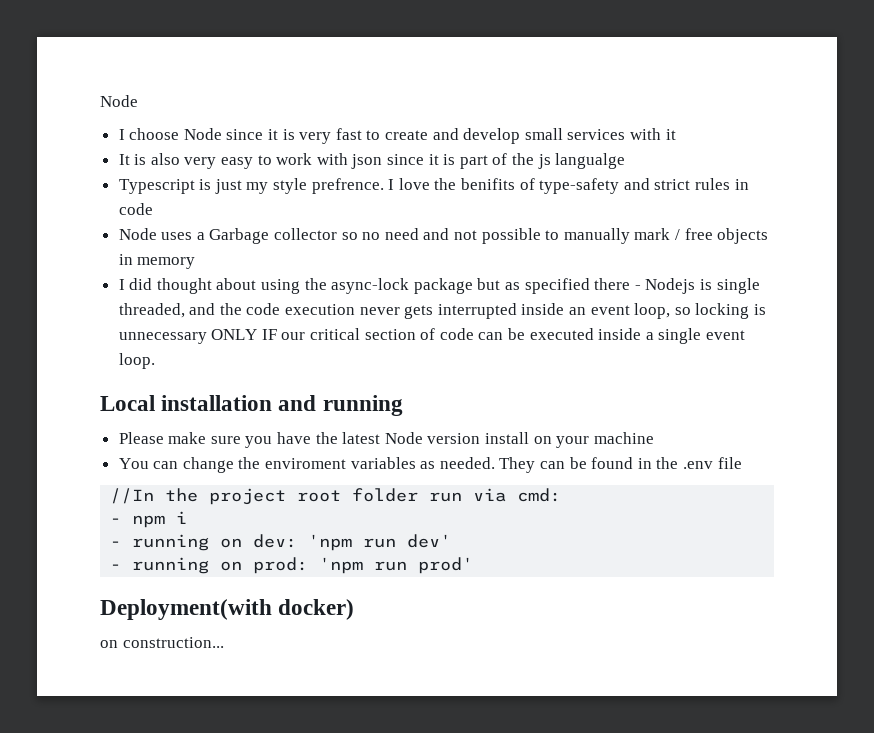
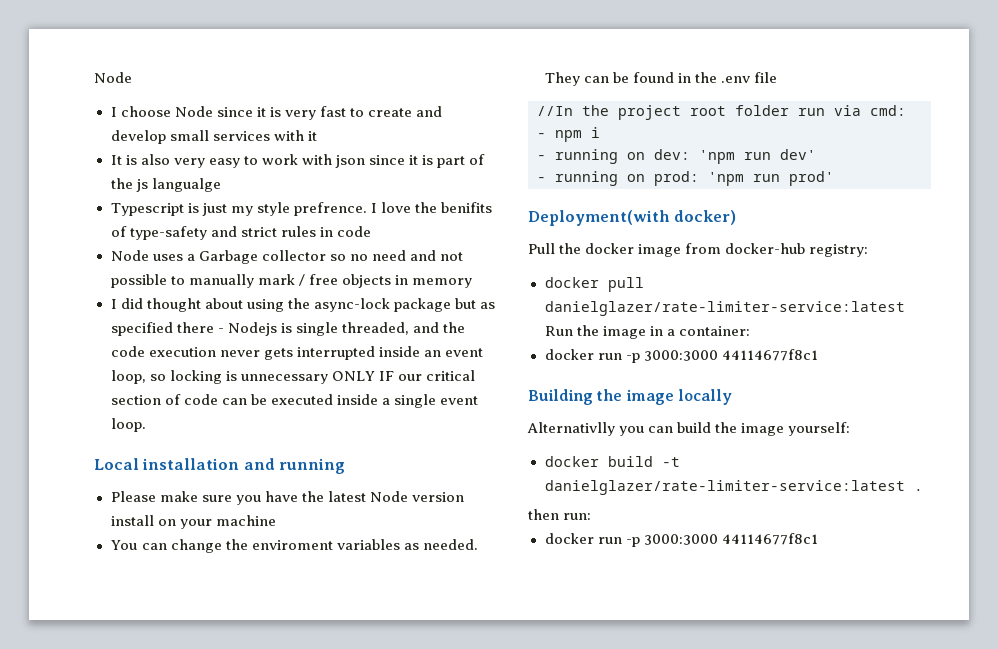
- on construction...
+ Pull the docker image from docker-hub registry:
+ docker pull danielglazer/rate-limiter-service:latest Run the image in a container:
+ docker run -p 3000:3000 44114677f8c1
+ Building the image locally
+ Alternativlly you can build the image yourself:
+ docker build -t danielglazer/rate-limiter-service:latest .
+ then run:
+ docker run -p 3000:3000 44114677f8c1

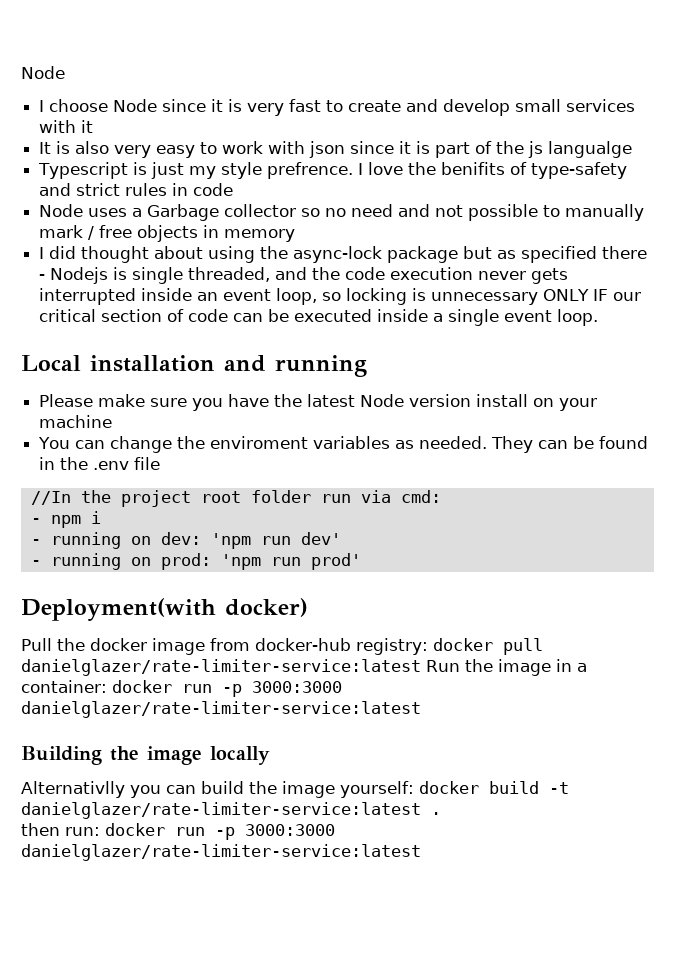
- Pull the docker image from docker-hub registry:
- docker pull danielglazer/rate-limiter-service:latest Run the image in a container:
- docker run -p 3000:3000 44114677f8c1
+ Pull the docker image from docker-hub registry: docker pull danielglazer/rate-limiter-service:latest Run the image in a container: docker run -p 3000:3000 danielglazer/rate-limiter-service:latest
- Alternativlly you can build the image yourself:
- docker build -t danielglazer/rate-limiter-service:latest .
+ Alternativlly you can build the image yourself: docker build -t danielglazer/rate-limiter-service:latest .
- then run:
- docker run -p 3000:3000 44114677f8c1
+ then run: docker run -p 3000:3000 danielglazer/rate-limiter-service:latest

